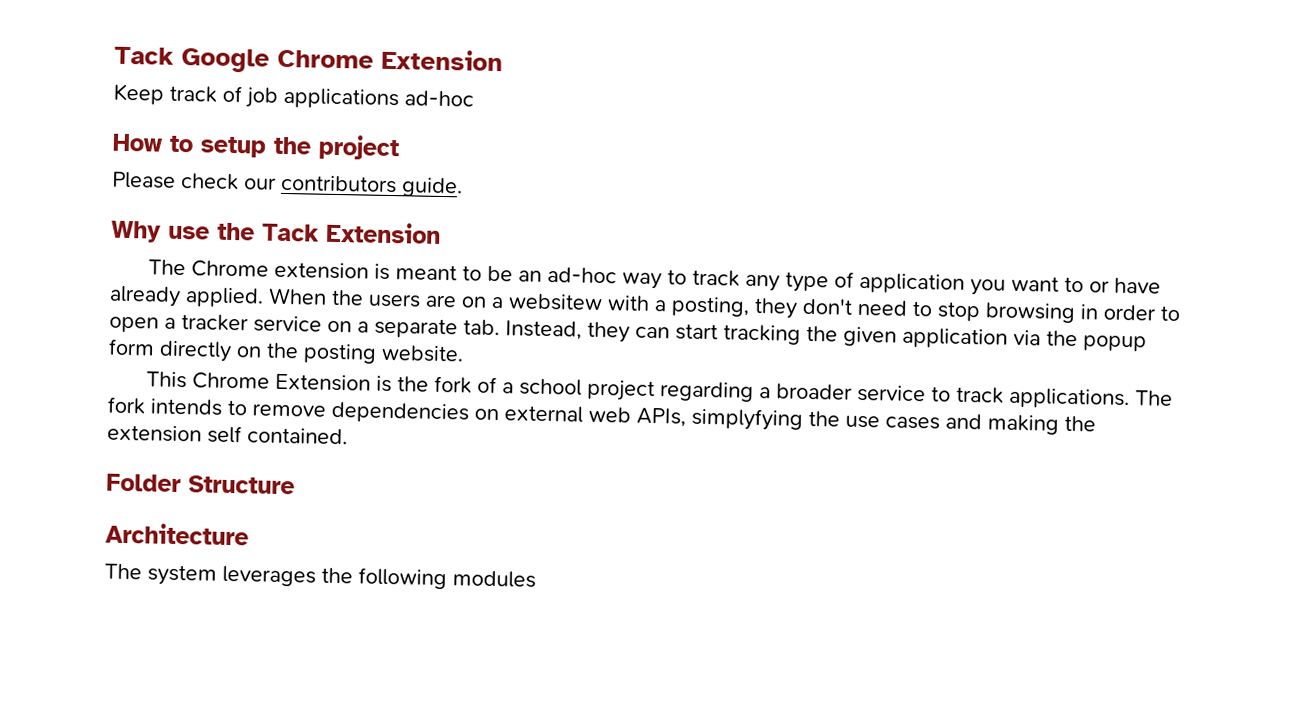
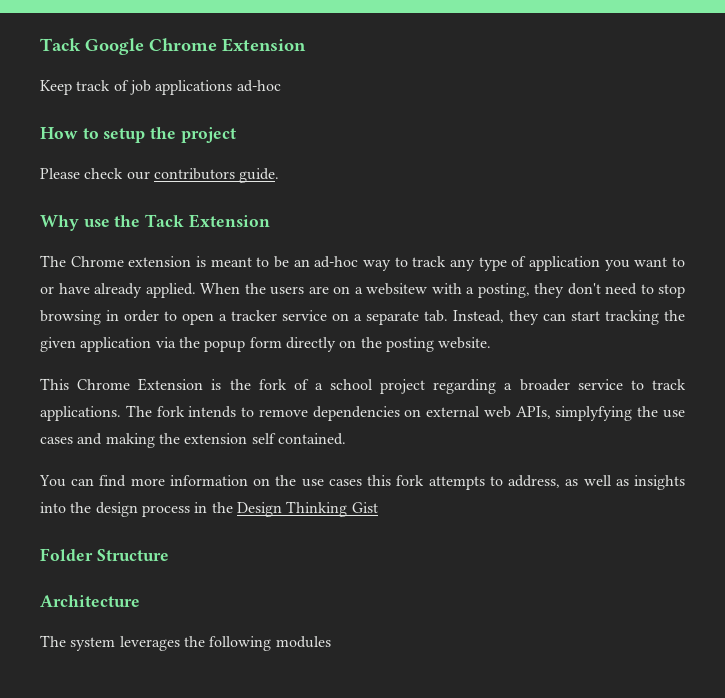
+ You can find more information on the use cases this fork attempts to address, as well as insights into the design process in the Design Thinking Gist

